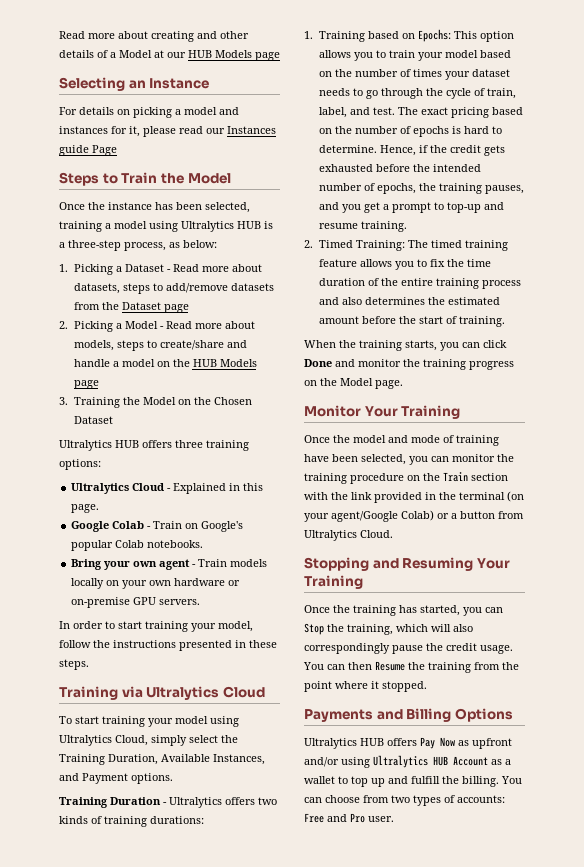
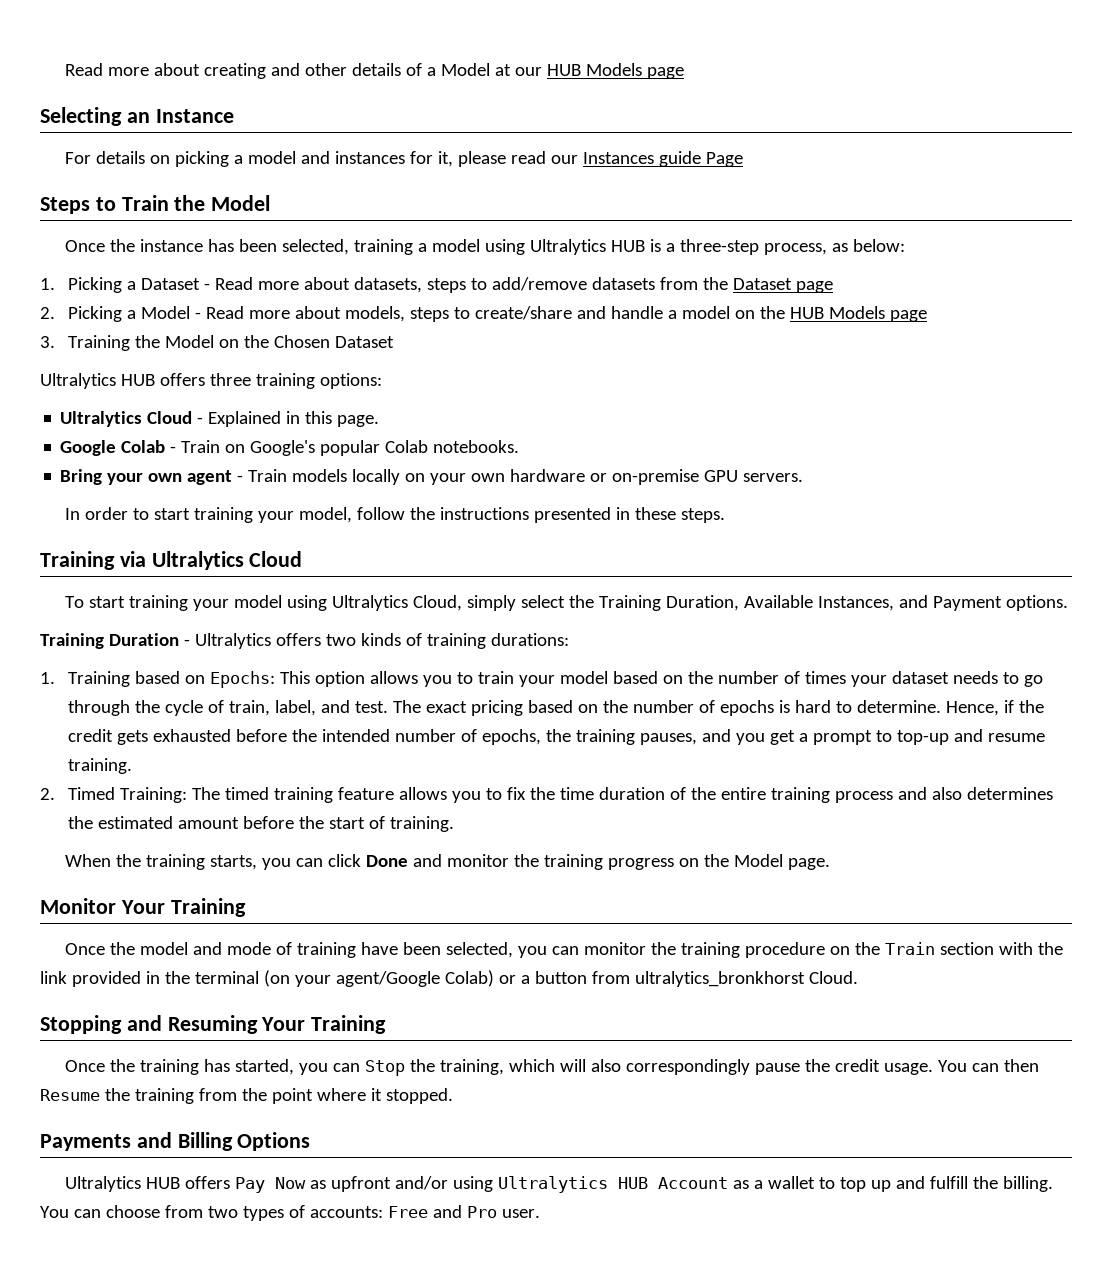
- Once the model and mode of training have been selected, you can monitor the training procedure on the Train section with the link provided in the terminal (on your agent/Google Colab) or a button from Ultralytics Cloud.
+ Once the model and mode of training have been selected, you can monitor the training procedure on the Train section with the link provided in the terminal (on your agent/Google Colab) or a button from ultralytics_bronkhorst Cloud.

